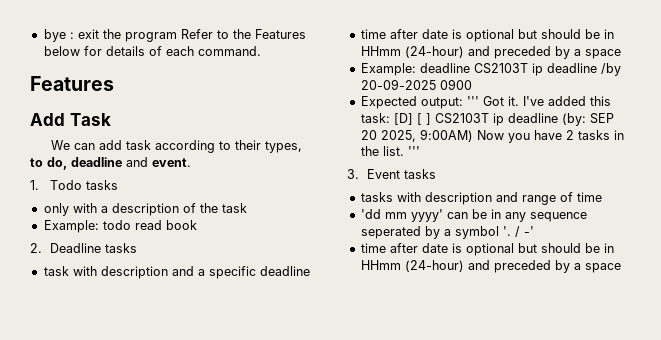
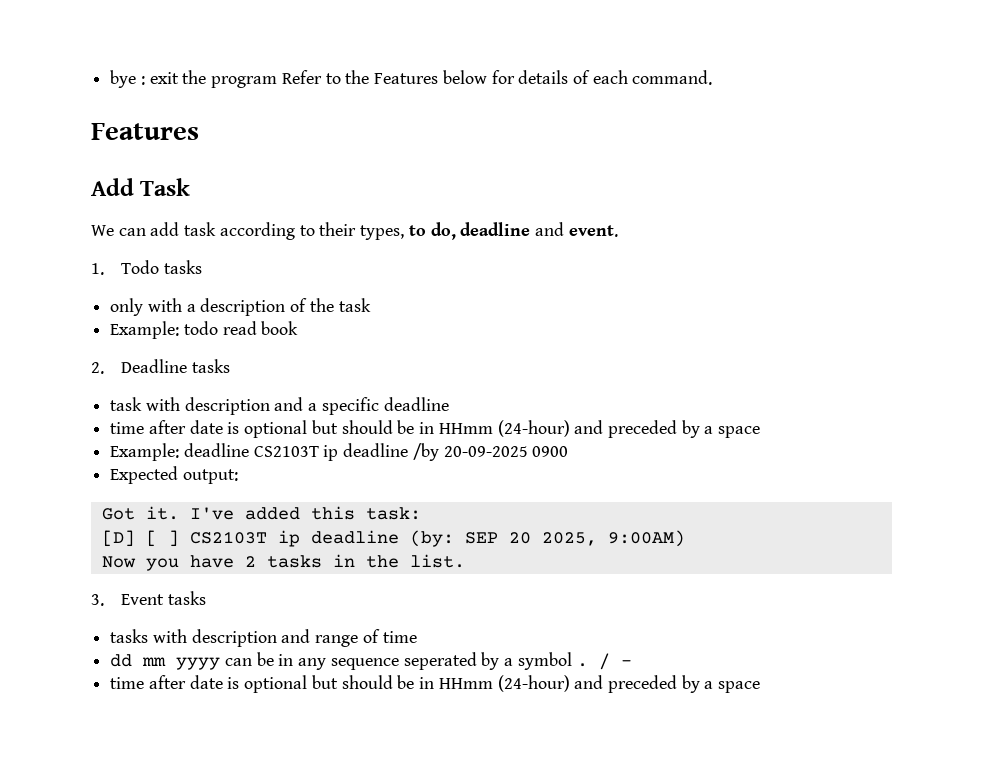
- Expected output: ''' Got it.
+ Expected output:
+ Got it.
- I've added this task: [D] [ ] CS2103T ip deadline (by: SEP 20 2025, 9:00AM) Now you have 2 tasks in the list. '''
+ I've added this task:
+ [D] [ ] CS2103T ip deadline (by: SEP 20 2025, 9:00AM)
+ Now you have 2 tasks in the list.
- 'dd mm yyyy' can be in any sequence seperated by a symbol '. / -'
+ dd mm yyyy can be in any sequence seperated by a symbol . / -

